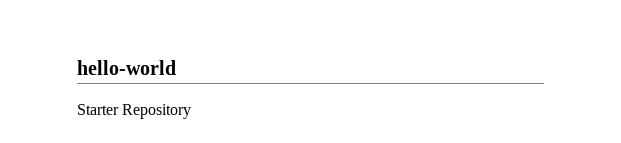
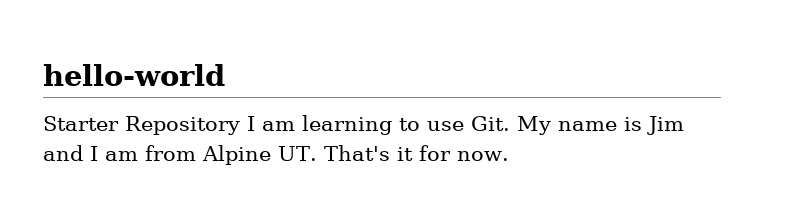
- Starter Repository
+ Starter Repository I am learning to use Git. My name is Jim and I am from Alpine UT. That's it for now.

